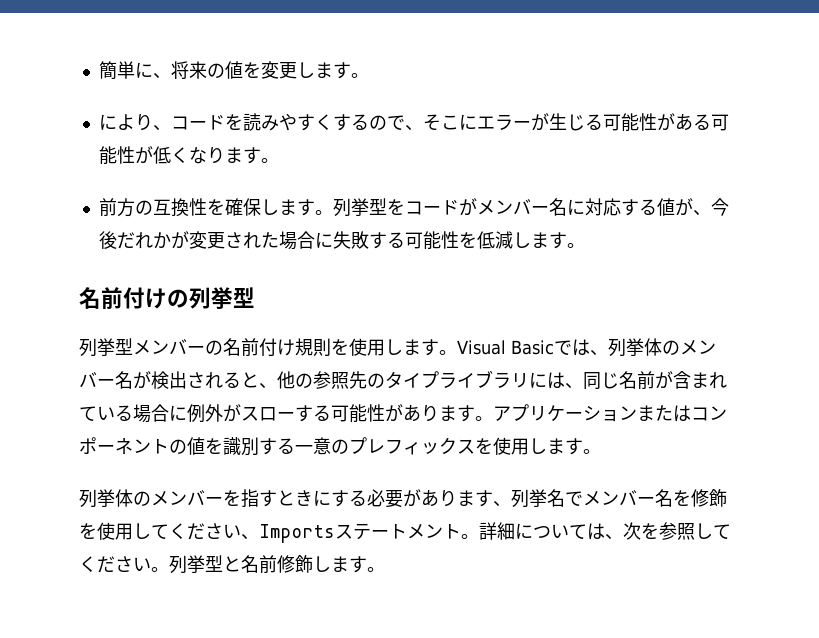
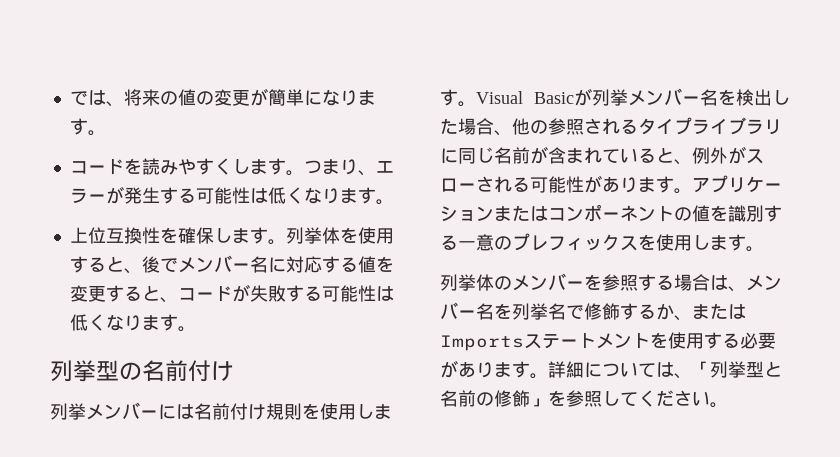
- 簡単に、将来の値を変更します。
- により、コードを読みやすくするので、そこにエラーが生じる可能性がある可能性が低くなります。
- 前方の互換性を確保します。
+ では、将来の値の変更が簡単になります。
+ コードを読みやすくします。つまり、エラーが発生する可能性は低くなります。
+ 上位互換性を確保します。
- 列挙型をコードがメンバー名に対応する値が、今後だれかが変更された場合に失敗する可能性を低減します。
- 名前付けの列挙型
- 列挙型メンバーの名前付け規則を使用します。
+ 列挙体を使用すると、後でメンバー名に対応する値を変更すると、コードが失敗する可能性は低くなります。
+ 列挙型の名前付け
+ 列挙メンバーには名前付け規則を使用します。
- Visual Basicでは、列挙体のメンバー名が検出されると、他の参照先のタイプライブラリには、同じ名前が含まれている場合に例外がスローする可能性があります。
+ Visual Basicが列挙メンバー名を検出した場合、他の参照されるタイプライブラリに同じ名前が含まれていると、例外がスローされる可能性があります。
- 列挙体のメンバーを指すときにする必要があります、列挙名でメンバー名を修飾を使用してください、Importsステートメント。
+ 列挙体のメンバーを参照する場合は、メンバー名を列挙名で修飾するか、またはImportsステートメントを使用する必要があります。
- 詳細については、次を参照してください。列挙型と名前修飾します。
+ 詳細については、「列挙型と名前の修飾」を参照してください。

